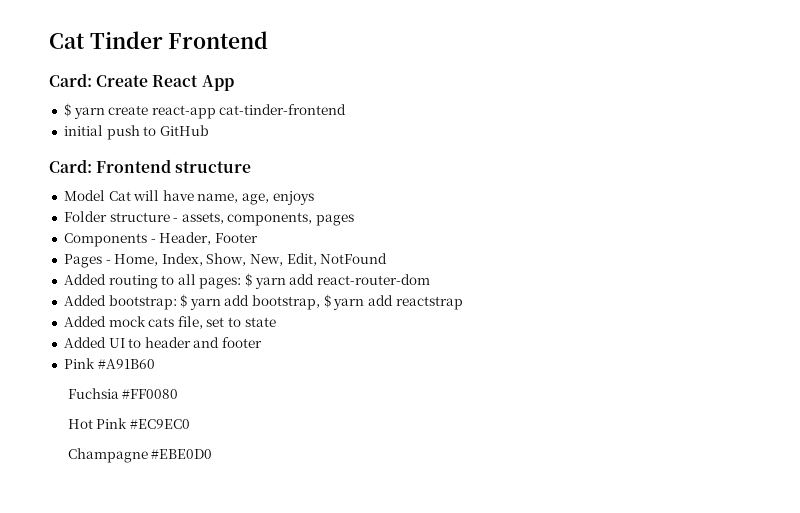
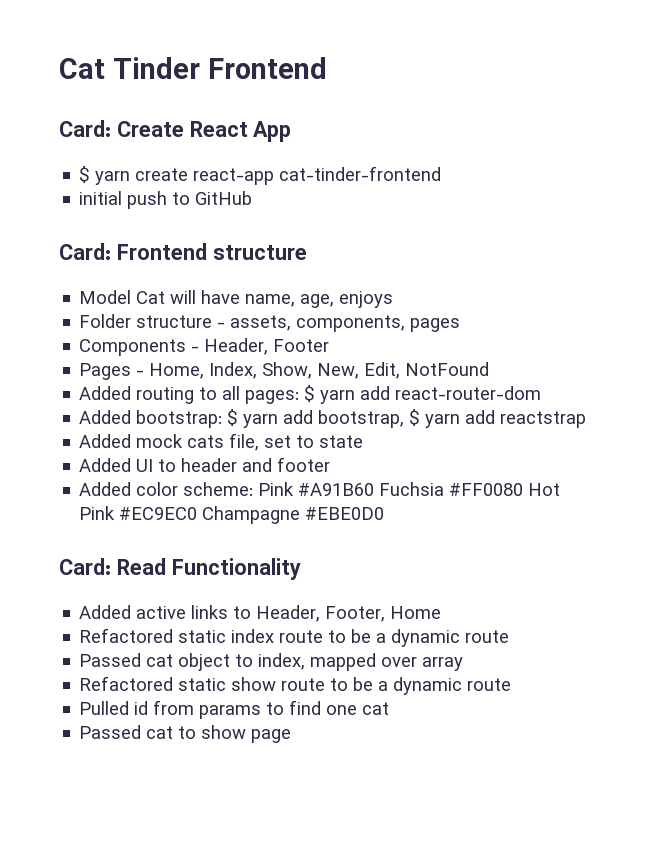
- Pink #A91B60
- Fuchsia #FF0080
- Hot Pink #EC9EC0
- Champagne #EBE0D0
+ Added color scheme: Pink #A91B60 Fuchsia #FF0080 Hot Pink #EC9EC0 Champagne #EBE0D0
+ Card: Read Functionality
+ Added active links to Header, Footer, Home
+ Refactored static index route to be a dynamic route
+ Passed cat object to index, mapped over array
+ Refactored static show route to be a dynamic route
+ Pulled id from params to find one cat
+ Passed cat to show page

